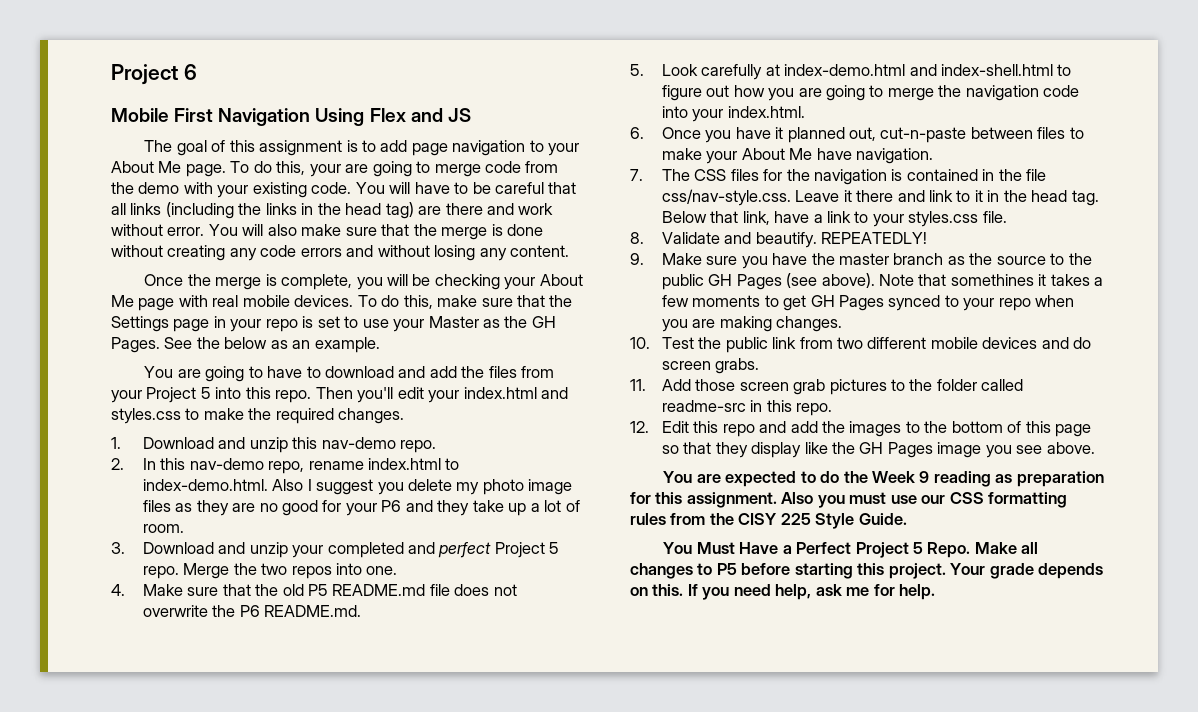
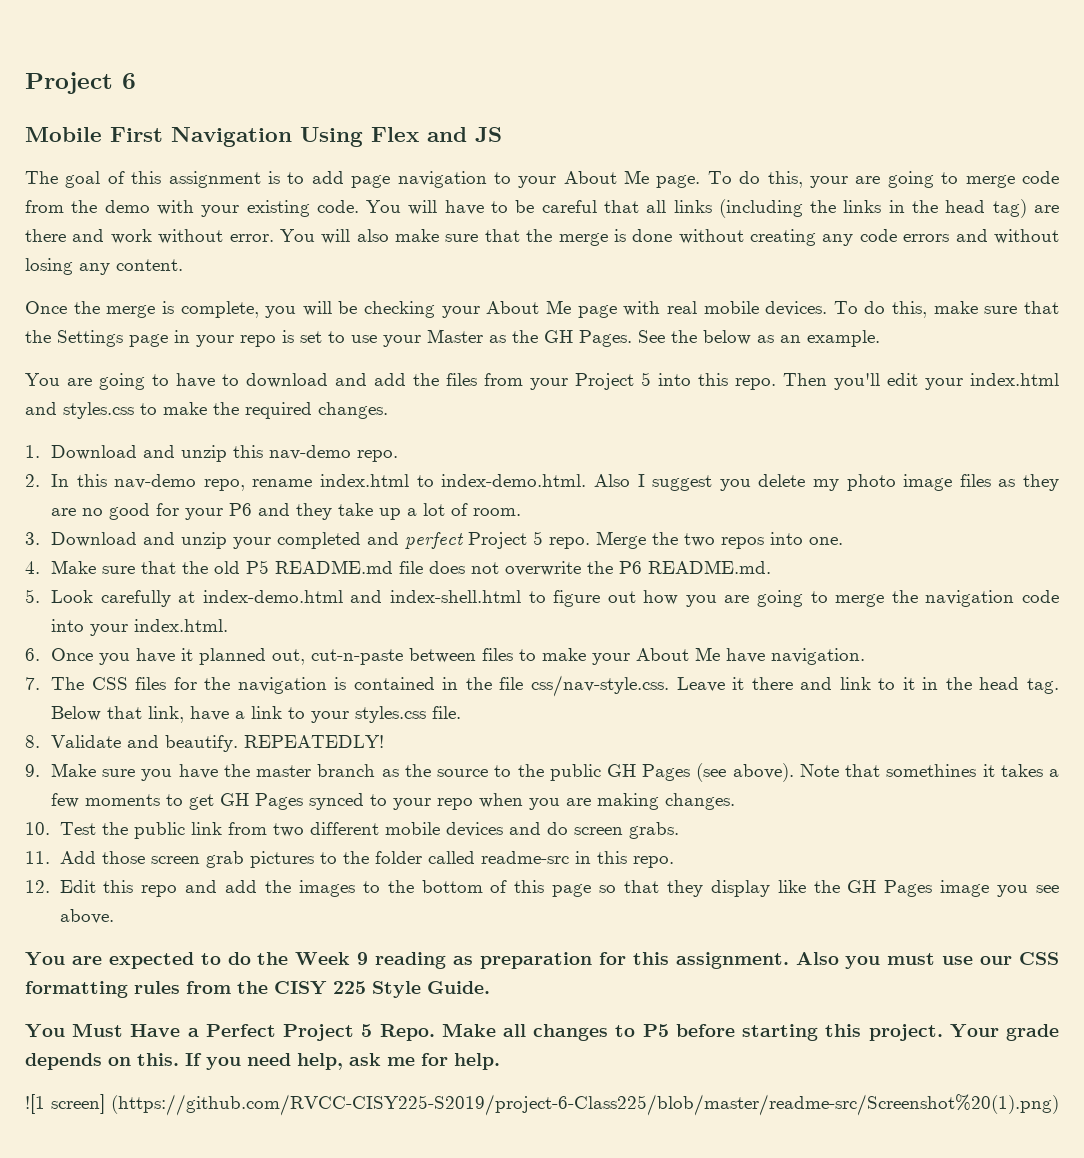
+ ![1 screen] (https://github.com/RVCC-CISY225-S2019/project-6-Class225/blob/master/readme-src/Screenshot%20(1).png)

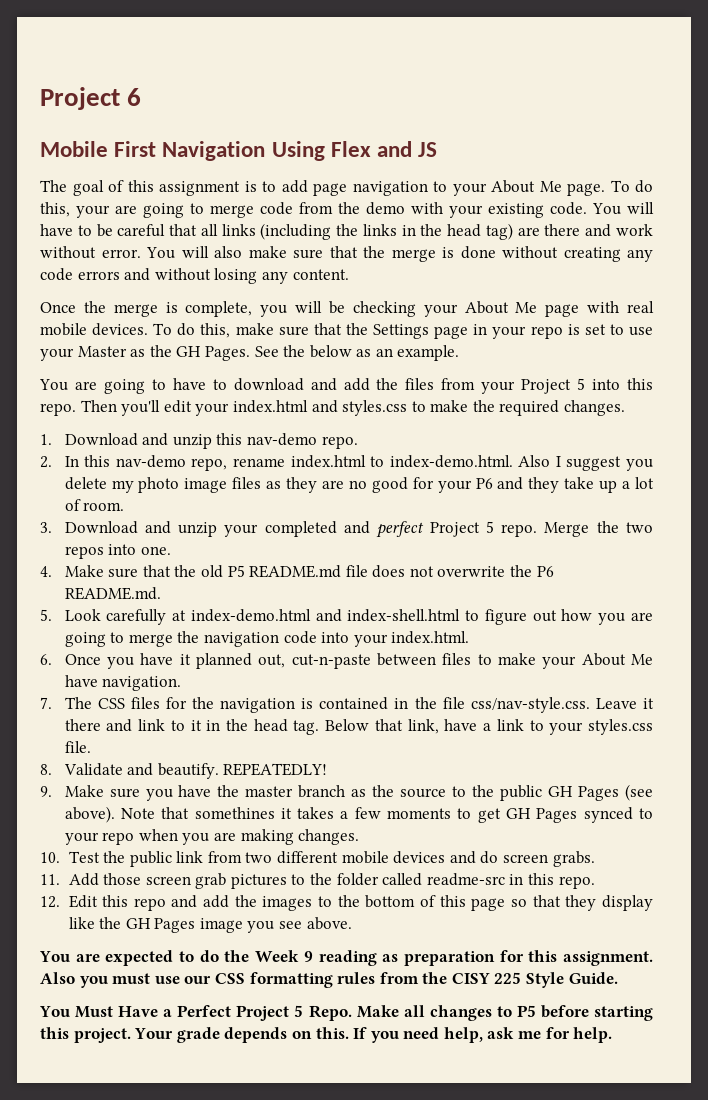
- ![1 screen] (https://github.com/RVCC-CISY225-S2019/project-6-Class225/blob/master/readme-src/Screenshot%20(1).png)

